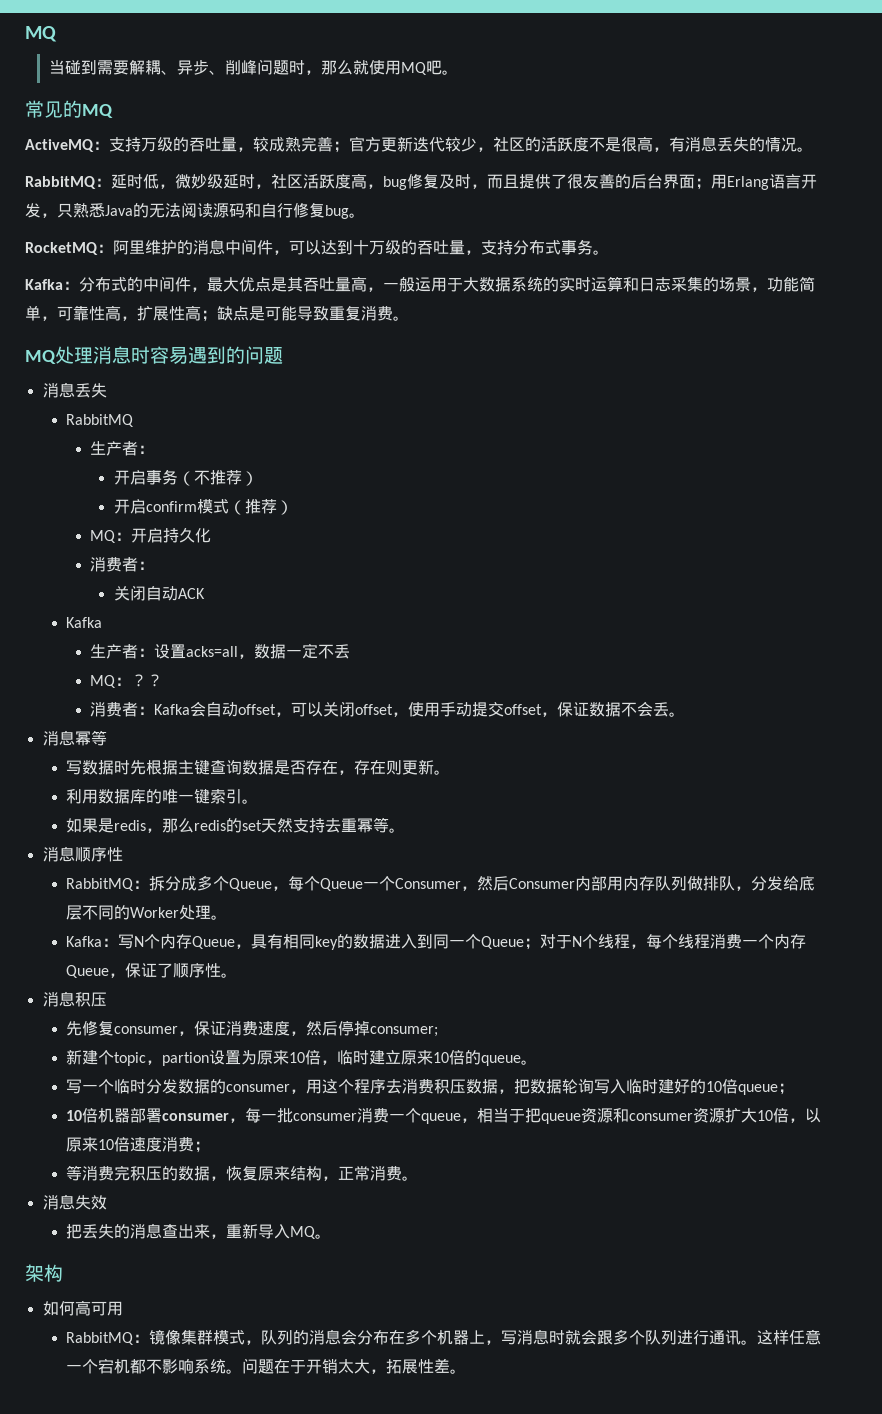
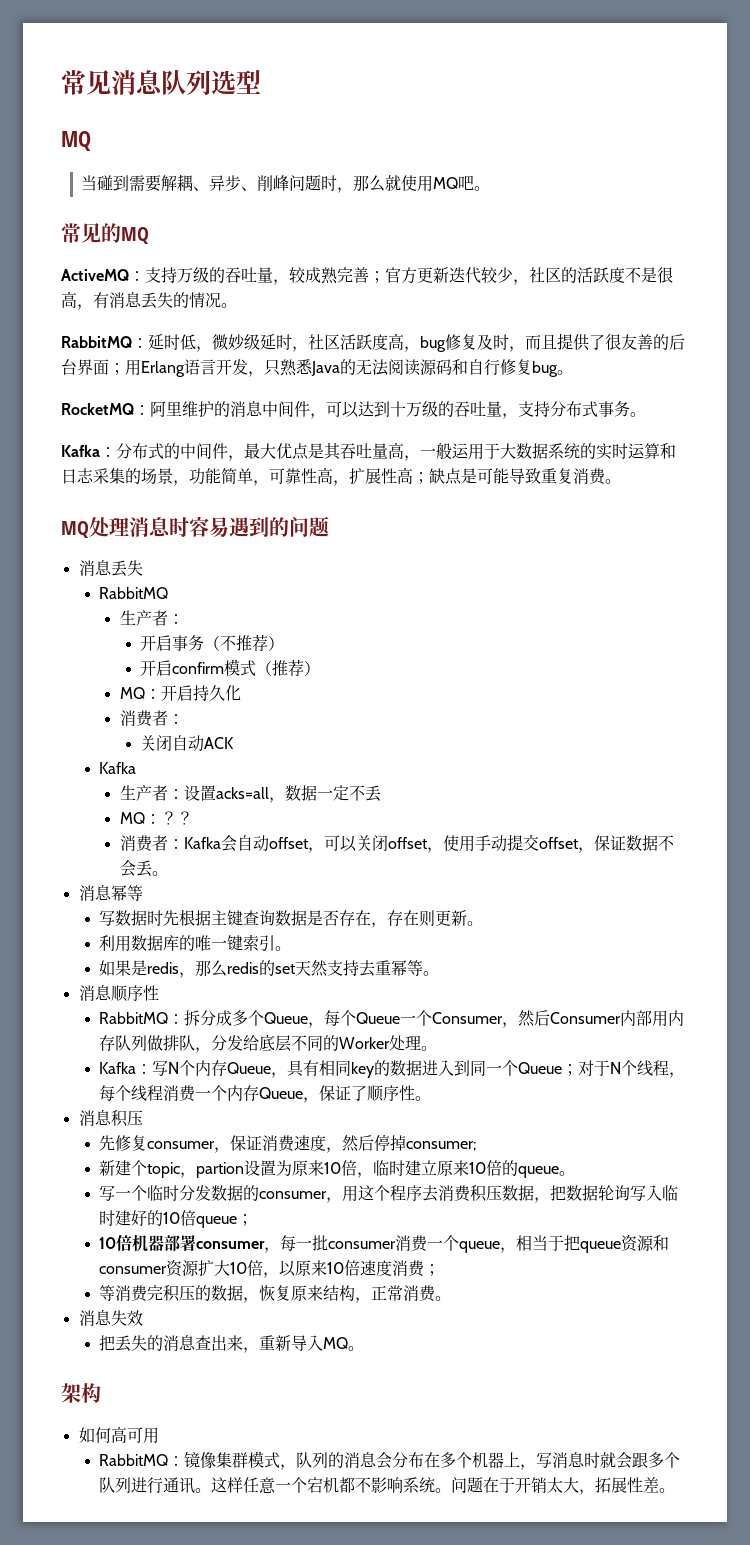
+ 常见消息队列选型

